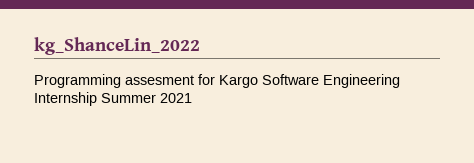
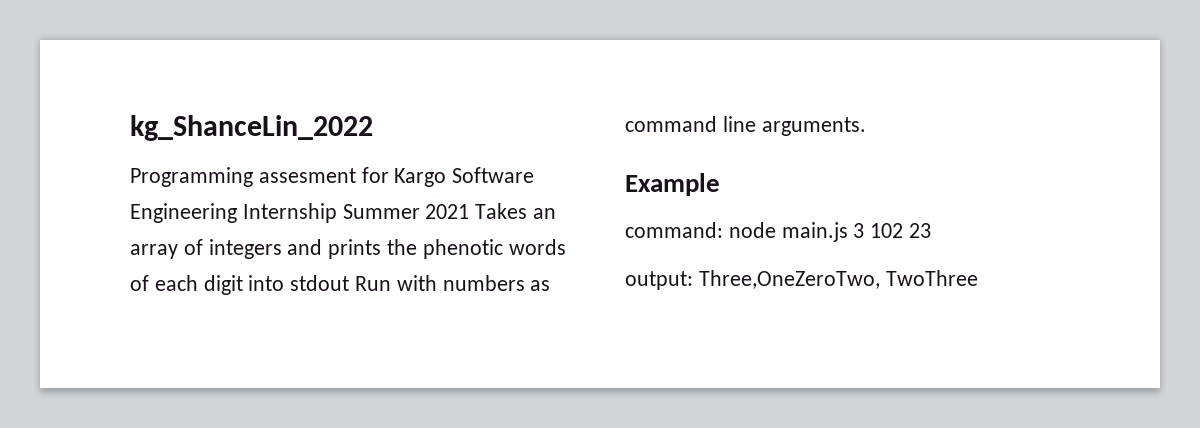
- Programming assesment for Kargo Software Engineering Internship Summer 2021
+ Programming assesment for Kargo Software Engineering Internship Summer 2021 Takes an array of integers and prints the phenotic words of each digit into stdout Run with numbers as command line arguments.
+ Example
+ command: node main.js 3 102 23
+ output: Three,OneZeroTwo, TwoThree

